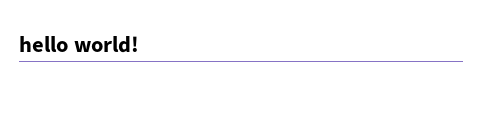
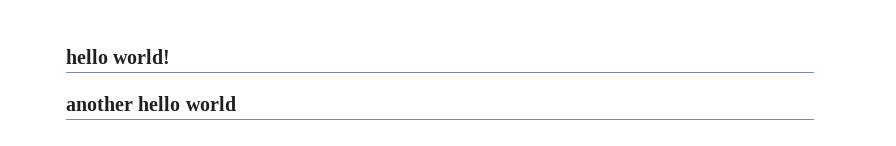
+ another hello world

